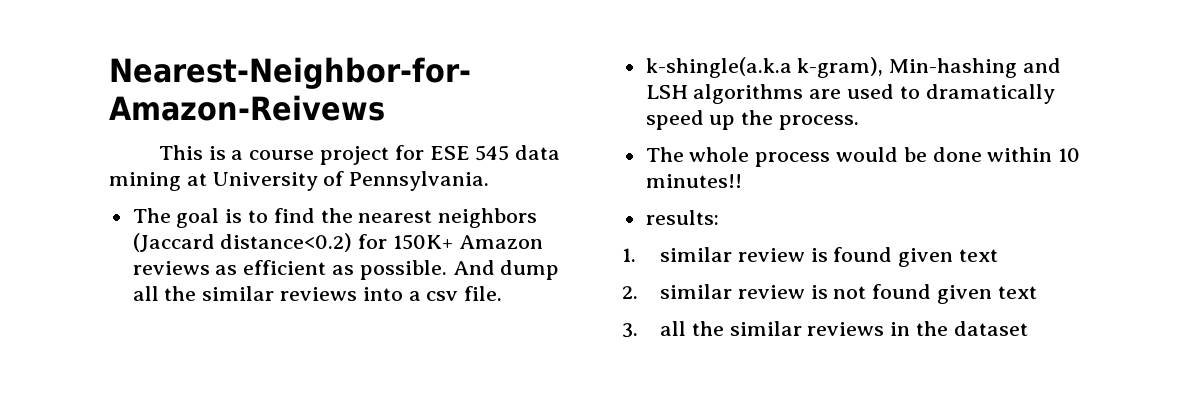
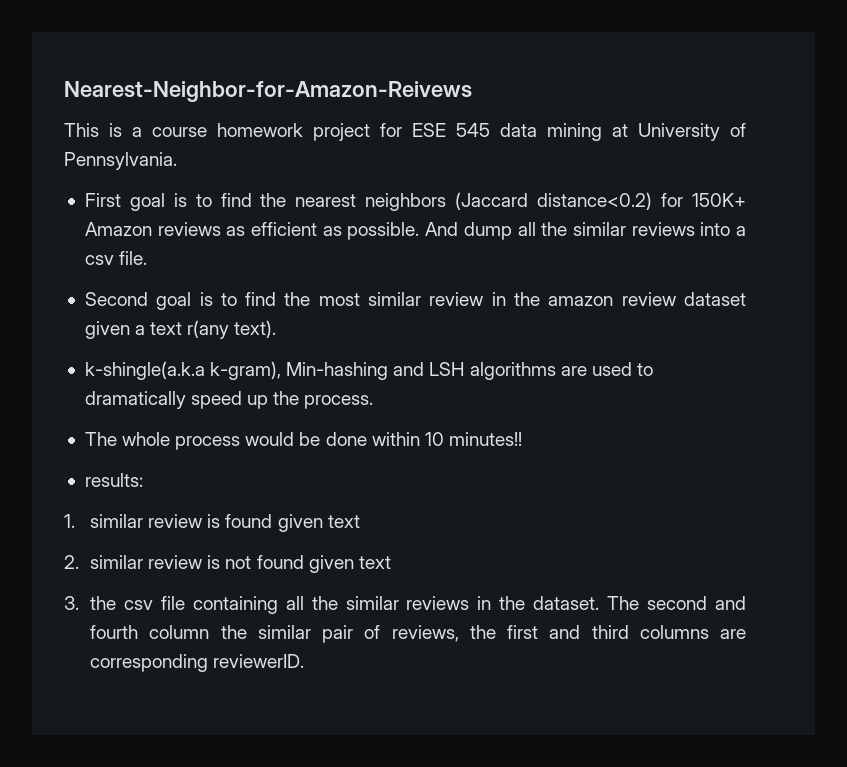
- This is a course project for ESE 545 data mining at University of Pennsylvania.
+ This is a course homework project for ESE 545 data mining at University of Pennsylvania.
- The goal is to find the nearest neighbors (Jaccard distance<0.2) for 150K+ Amazon reviews as efficient as possible.
+ First goal is to find the nearest neighbors (Jaccard distance<0.2) for 150K+ Amazon reviews as efficient as possible.
+ Second goal is to find the most similar review in the amazon review dataset given a text r(any text).
- 3. all the similar reviews in the dataset
+ 3. the csv file containing all the similar reviews in the dataset. The second and fourth column the similar pair of reviews, the first and third columns are corresponding reviewerID.

